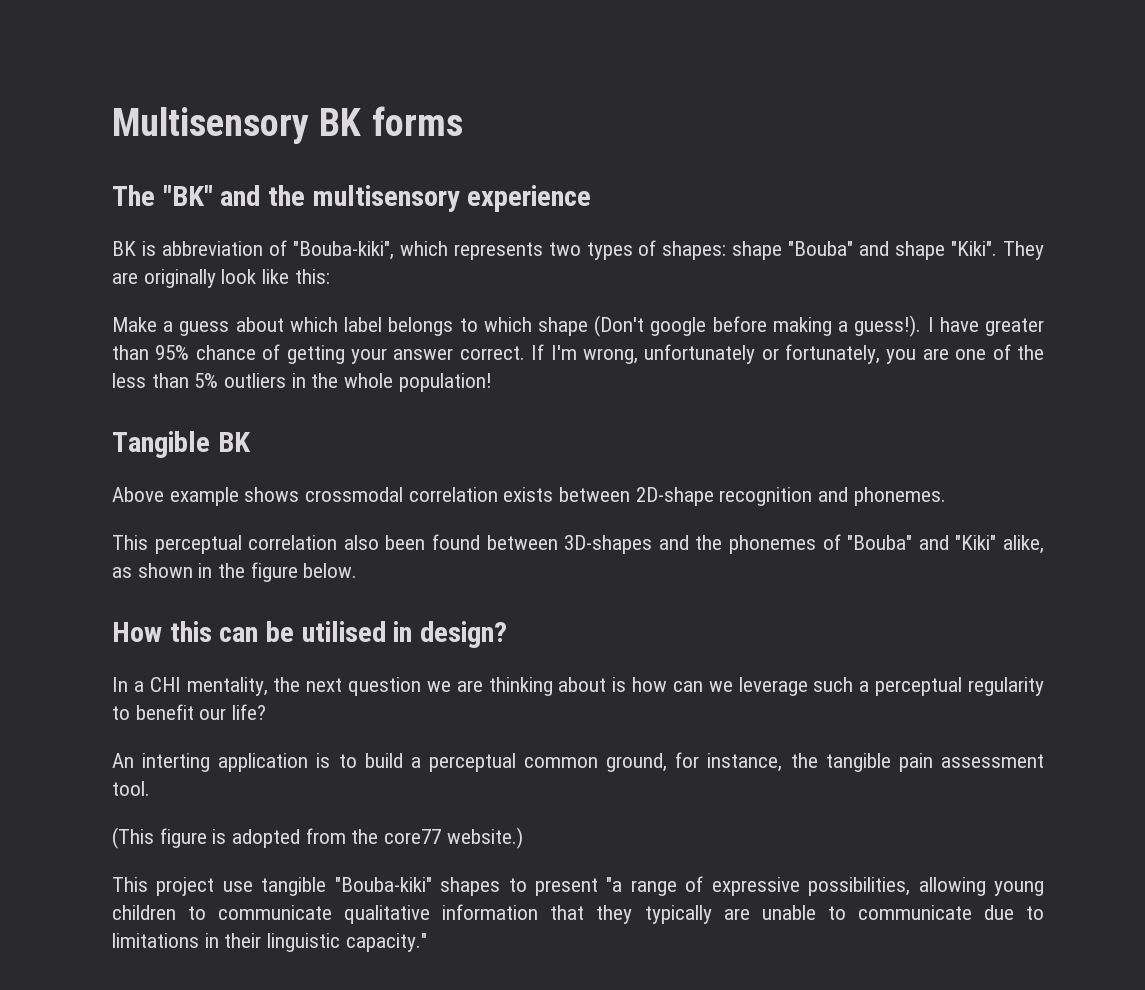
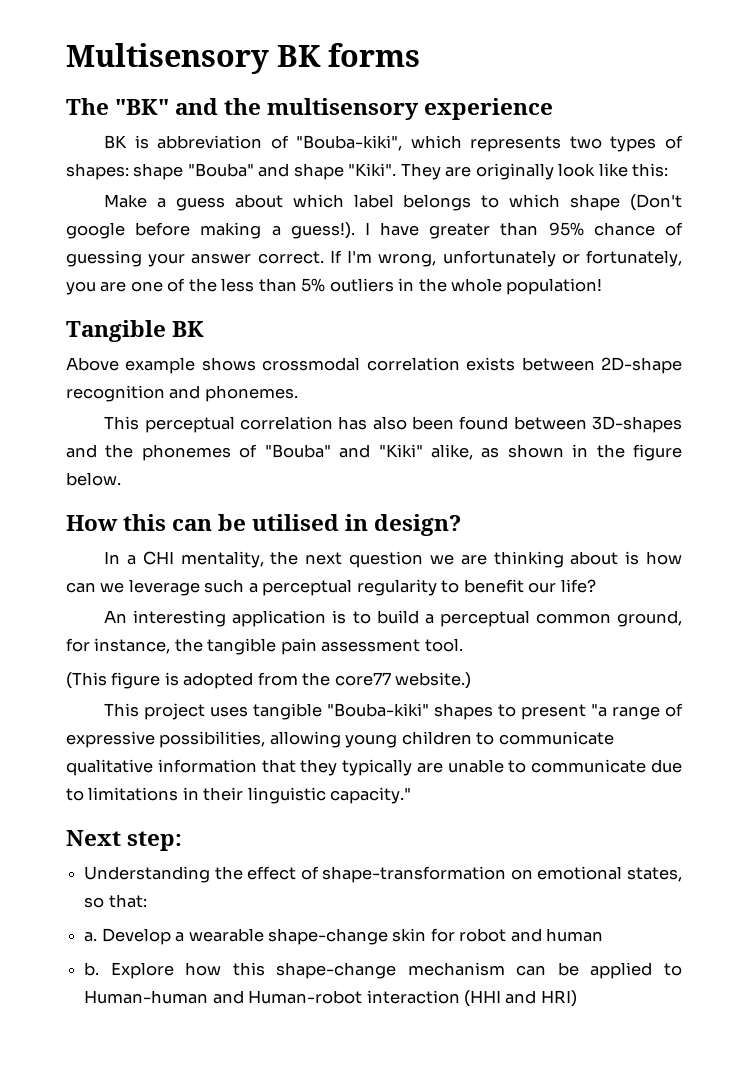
- I have greater than 95% chance of getting your answer correct.
+ I have greater than 95% chance of guessing your answer correct.
- This perceptual correlation also been found between 3D-shapes and the phonemes of "Bouba" and "Kiki" alike, as shown in the figure below.
+ This perceptual correlation has also been found between 3D-shapes and the phonemes of "Bouba" and "Kiki" alike, as shown in the figure below.
- An interting application is to build a perceptual common ground, for instance, the tangible pain assessment tool.
+ An interesting application is to build a perceptual common ground, for instance, the tangible pain assessment tool.
- This project use tangible "Bouba-kiki" shapes to present "a range of expressive possibilities, allowing young children to communicate qualitative information that they typically are unable to communicate due to limitations in their linguistic capacity."
+ This project uses tangible "Bouba-kiki" shapes to present "a range of expressive possibilities, allowing young children to communicate qualitative information that they typically are unable to communicate due to limitations in their linguistic capacity."
+ Next step:
+ Understanding the effect of shape-transformation on emotional states, so that:
+ a. Develop a wearable shape-change skin for robot and human
+ b. Explore how this shape-change mechanism can be applied to Human-human and Human-robot interaction (HHI and HRI)

